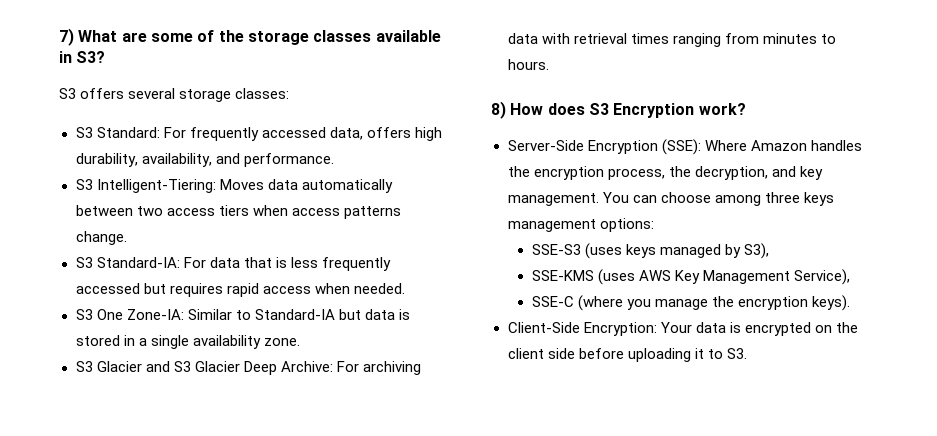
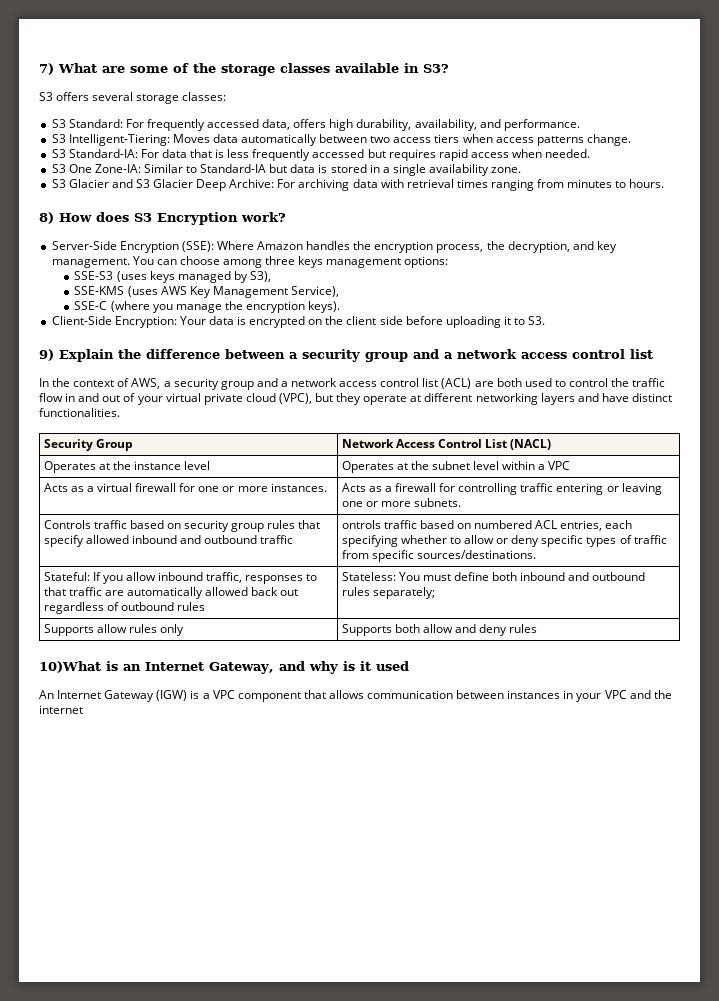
+ 9) Explain the difference between a security group and a network access control list
+ In the context of AWS, a security group and a network access control list (ACL) are both used to control the traffic flow in and out of your virtual private cloud (VPC), but they operate at different networking layers and have distinct functionalities.
+ Security Group | Network Access Control List (NACL)
+ Operates at the instance level | Operates at the subnet level within a VPC
+ Acts as a virtual firewall for one or more instances. | Acts as a firewall for controlling traffic entering or leaving one or more subnets.
+ Controls traffic based on security group rules that specify allowed inbound and outbound traffic | ontrols traffic based on numbered ACL entries, each specifying whether to allow or deny specific types of traffic from specific sources/destinations.
+ Stateful: If you allow inbound traffic, responses to that traffic are automatically allowed back out regardless of outbound rules | Stateless: You must define both inbound and outbound rules separately;
+ Supports allow rules only | Supports both allow and deny rules
+ 10)What is an Internet Gateway, and why is it used
+ An Internet Gateway (IGW) is a VPC component that allows communication between instances in your VPC and the internet

